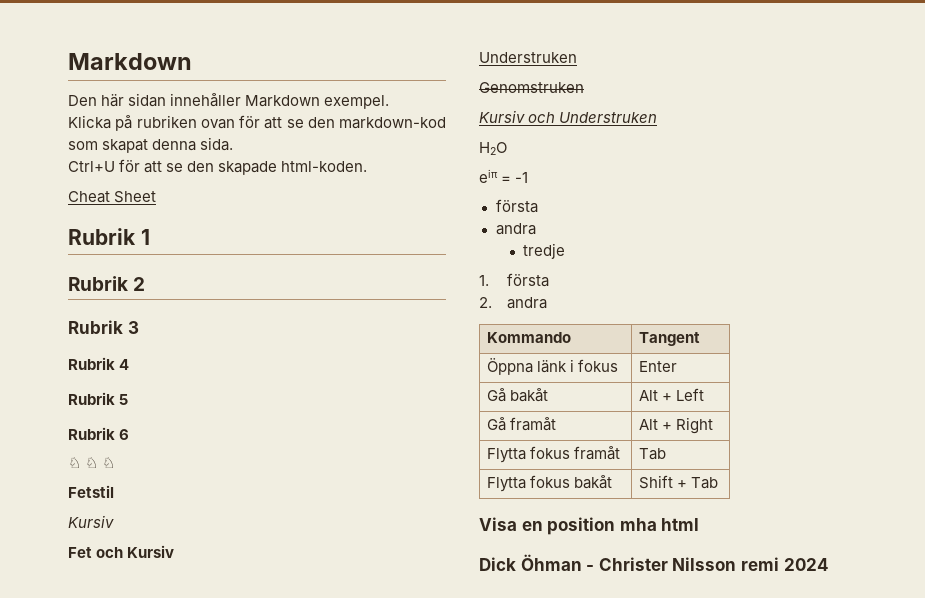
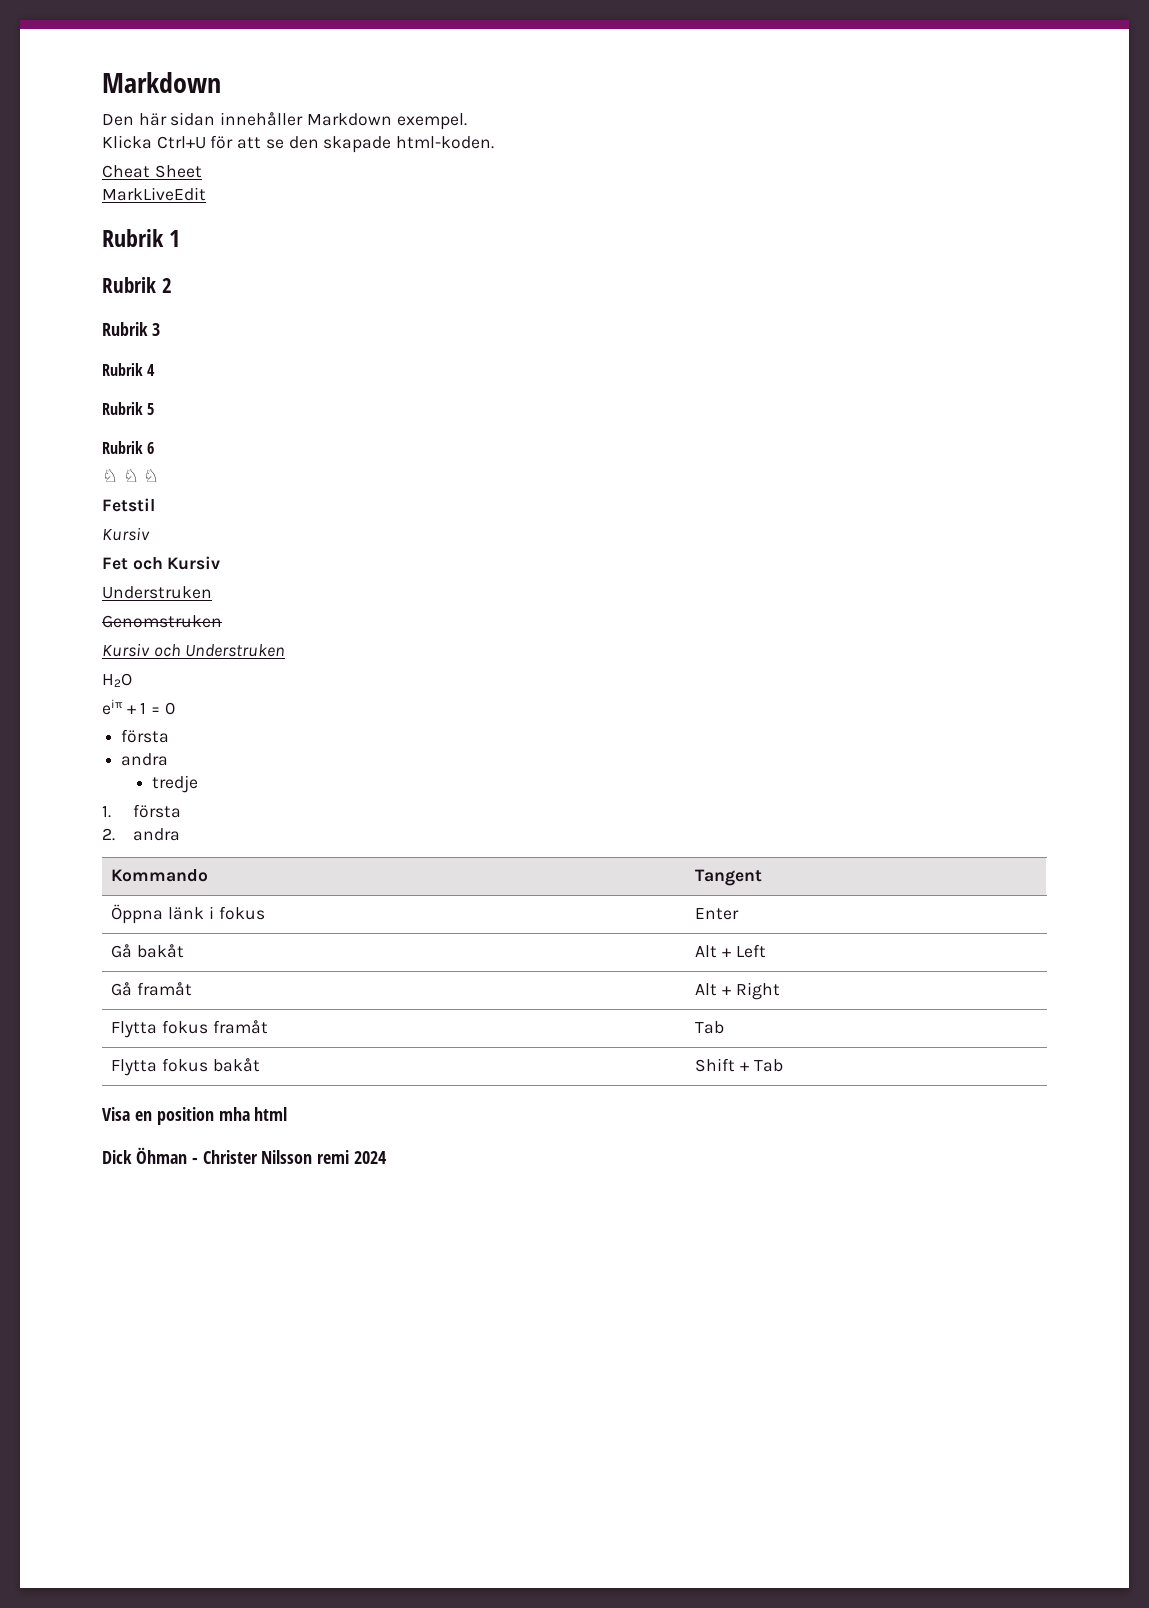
- Klicka på rubriken ovan för att se den markdown-kod som skapat denna sida.
- Ctrl+U för att se den skapade html-koden.
+ Klicka Ctrl+U för att se den skapade html-koden.
+ MarkLiveEdit
- eiπ = -1
+ eiπ + 1 = 0

